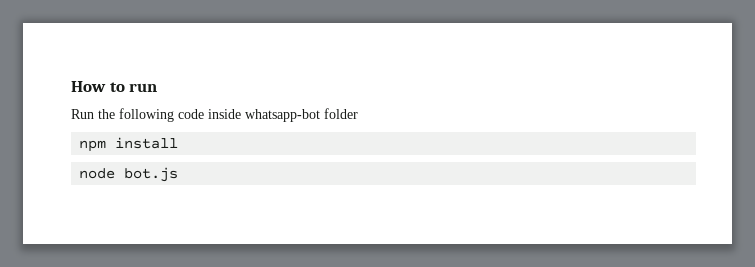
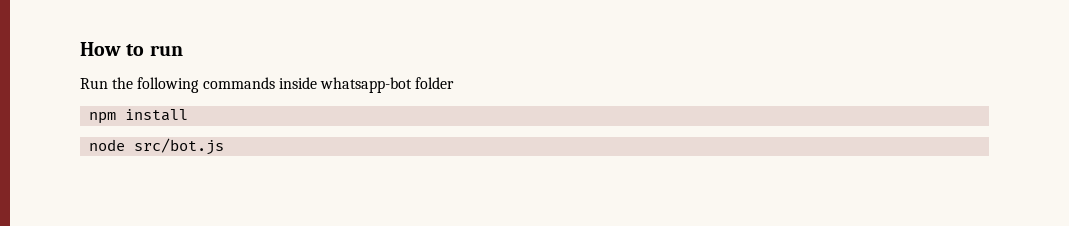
- Run the following code inside whatsapp-bot folder
+ Run the following commands inside whatsapp-bot folder
- node bot.js
+ node src/bot.js

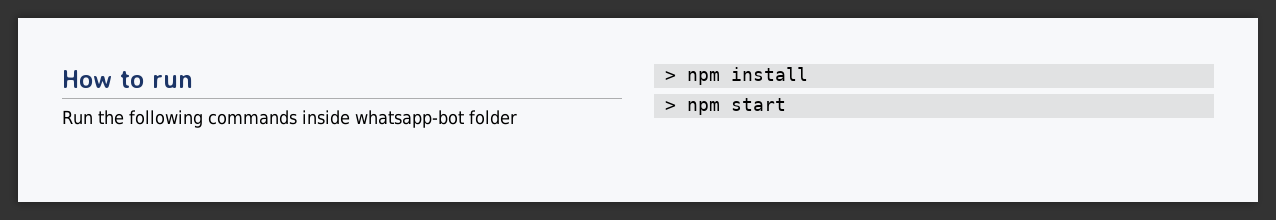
- npm install
+ > npm install
- node src/bot.js
+ > npm start

